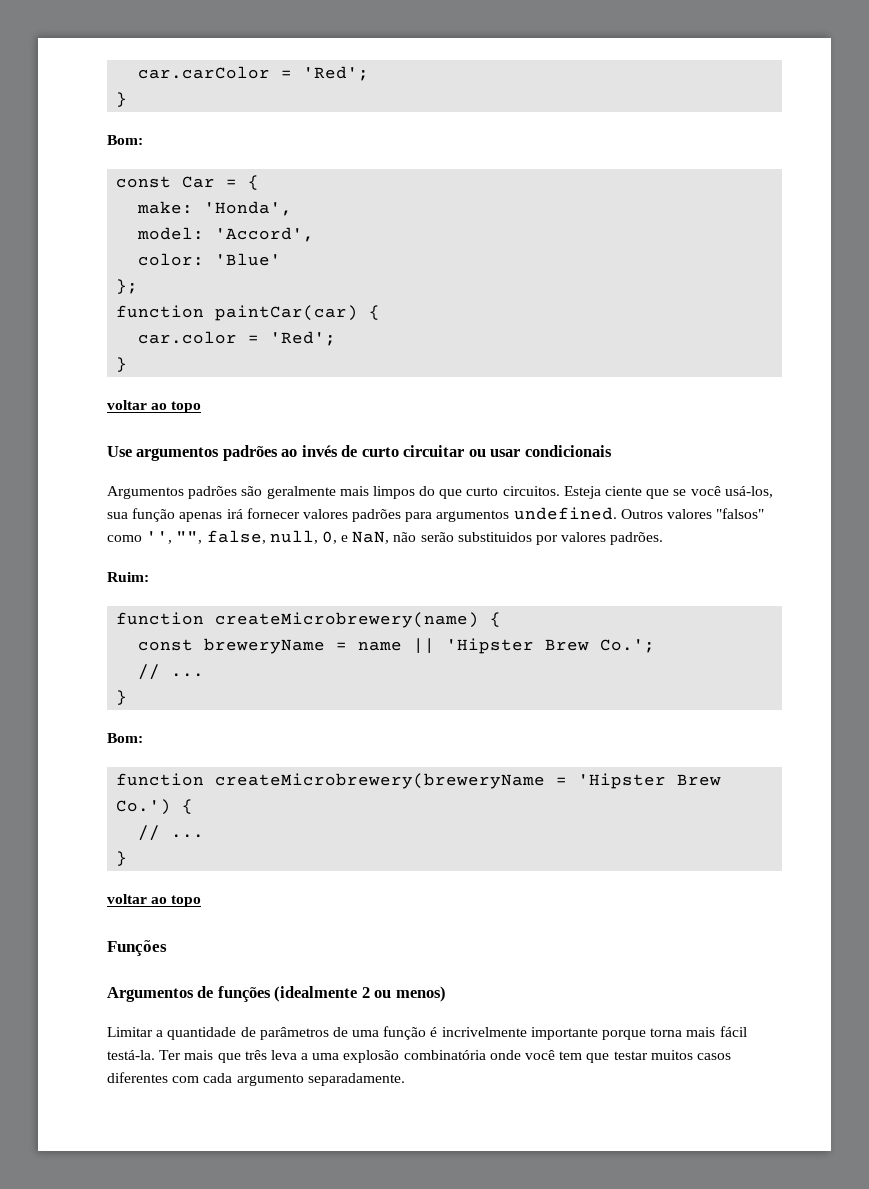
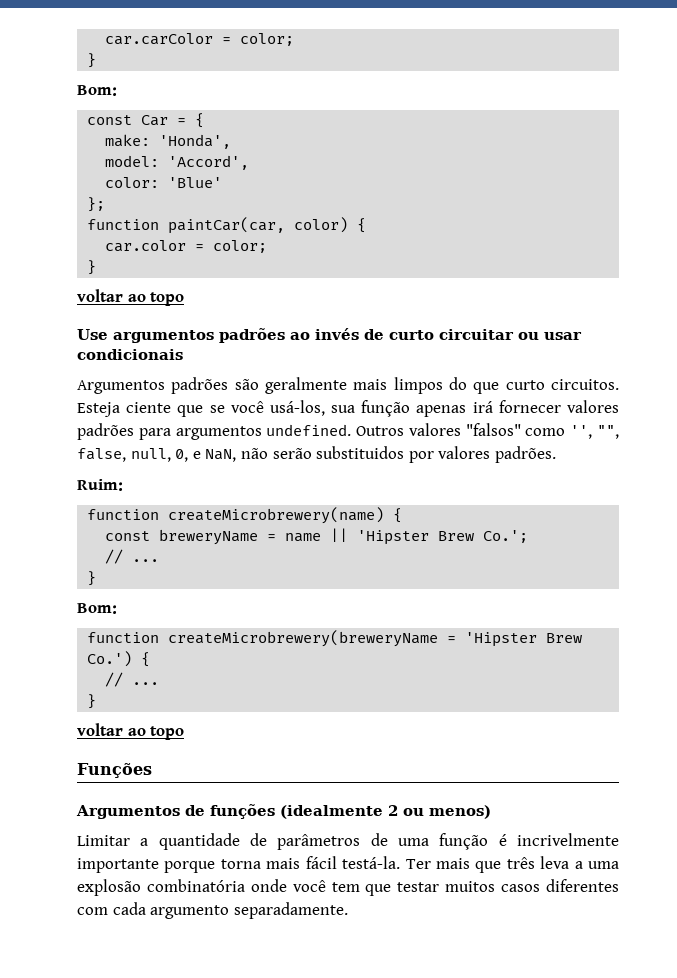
- car.carColor = 'Red';
+ car.carColor = color;
- function paintCar(car) {
+ function paintCar(car, color) {
- car.color = 'Red';
+ car.color = color;

